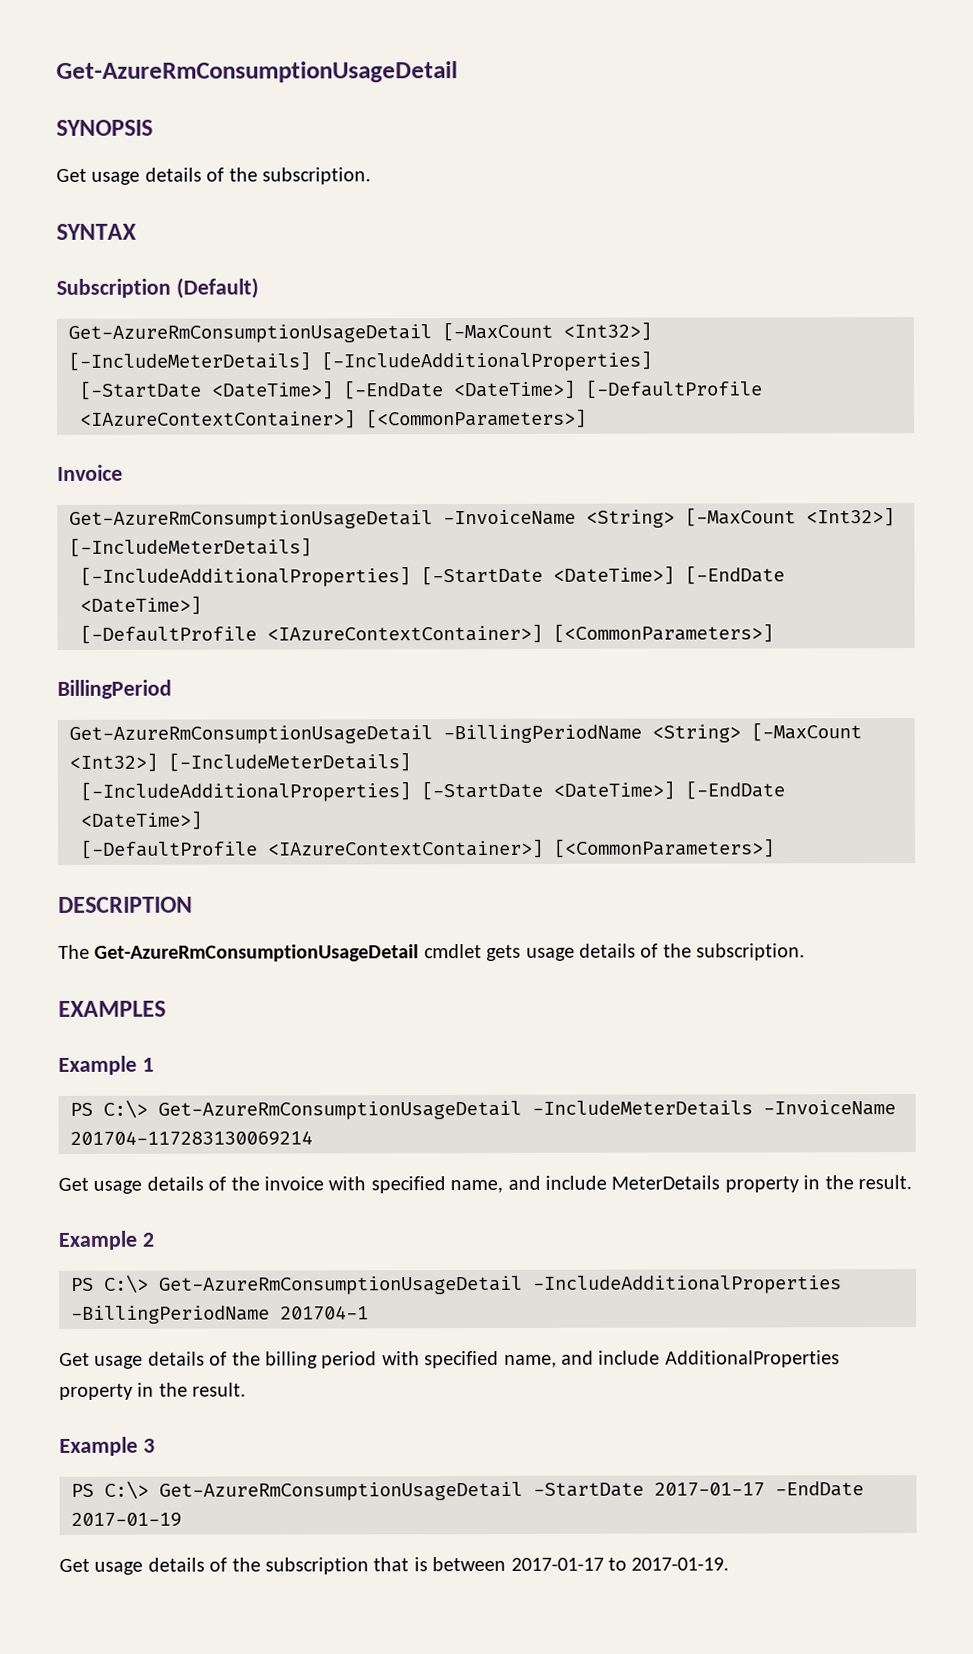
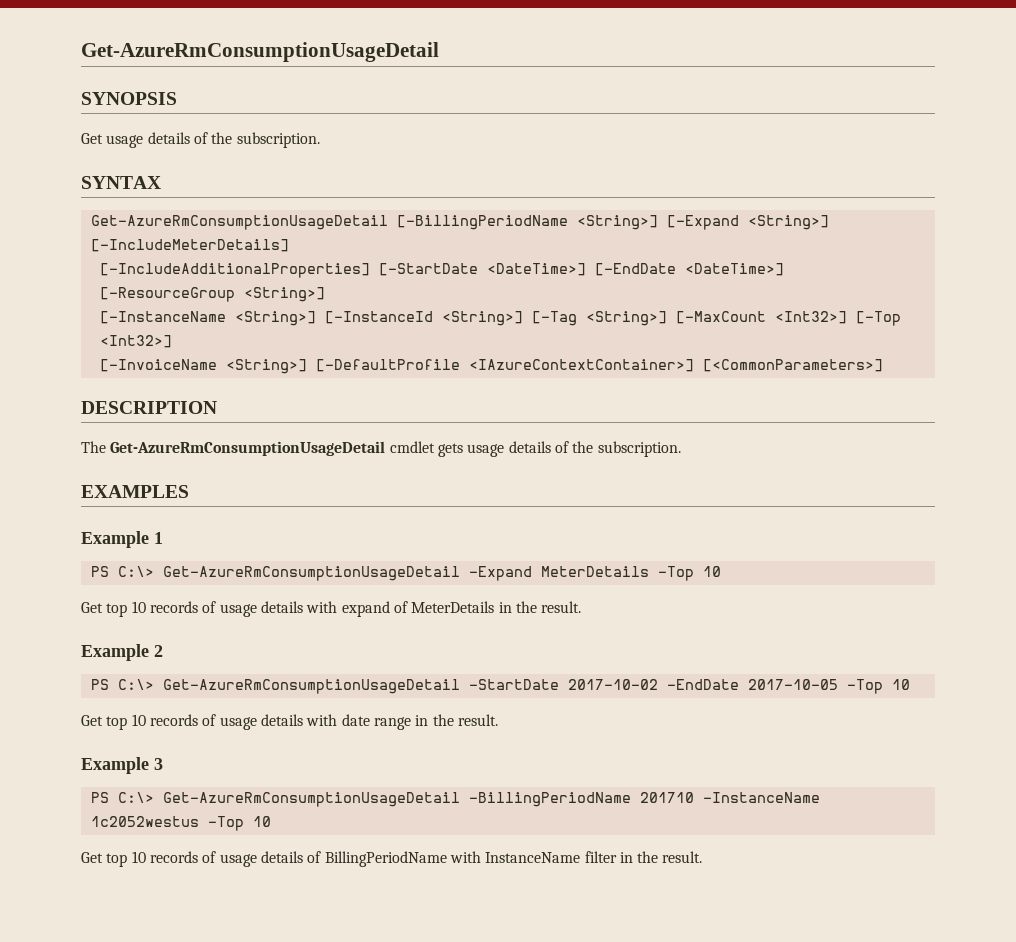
- Subscription (Default)
- Get-AzureRmConsumptionUsageDetail [-MaxCount <Int32>] [-IncludeMeterDetails] [-IncludeAdditionalProperties]
- [-StartDate <DateTime>] [-EndDate <DateTime>] [-DefaultProfile <IAzureContextContainer>] [<CommonParameters>]
- Invoice
- Get-AzureRmConsumptionUsageDetail -InvoiceName <String> [-MaxCount <Int32>] [-IncludeMeterDetails]
- [-IncludeAdditionalProperties] [-StartDate <DateTime>] [-EndDate <DateTime>]
- [-DefaultProfile <IAzureContextContainer>] [<CommonParameters>]
- BillingPeriod
- Get-AzureRmConsumptionUsageDetail -BillingPeriodName <String> [-MaxCount <Int32>] [-IncludeMeterDetails]
- [-IncludeAdditionalProperties] [-StartDate <DateTime>] [-EndDate <DateTime>]
- [-DefaultProfile <IAzureContextContainer>] [<CommonParameters>]
+ Get-AzureRmConsumptionUsageDetail [-BillingPeriodName <String>] [-Expand <String>] [-IncludeMeterDetails]
+ [-IncludeAdditionalProperties] [-StartDate <DateTime>] [-EndDate <DateTime>] [-ResourceGroup <String>]
+ [-InstanceName <String>] [-InstanceId <String>] [-Tag <String>] [-MaxCount <Int32>] [-Top <Int32>]
+ [-InvoiceName <String>] [-DefaultProfile <IAzureContextContainer>] [<CommonParameters>]
- PS C:\> Get-AzureRmConsumptionUsageDetail -IncludeMeterDetails -InvoiceName 201704-117283130069214
- Get usage details of the invoice with specified name, and include MeterDetails property in the result.
+ PS C:\> Get-AzureRmConsumptionUsageDetail -Expand MeterDetails -Top 10
+ Get top 10 records of usage details with expand of MeterDetails in the result.
- PS C:\> Get-AzureRmConsumptionUsageDetail -IncludeAdditionalProperties -BillingPeriodName 201704-1
- Get usage details of the billing period with specified name, and include AdditionalProperties property in the result.
+ PS C:\> Get-AzureRmConsumptionUsageDetail -StartDate 2017-10-02 -EndDate 2017-10-05 -Top 10
+ Get top 10 records of usage details with date range in the result.
- PS C:\> Get-AzureRmConsumptionUsageDetail -StartDate 2017-01-17 -EndDate 2017-01-19
- Get usage details of the subscription that is between 2017-01-17 to 2017-01-19.
+ PS C:\> Get-AzureRmConsumptionUsageDetail -BillingPeriodName 201710 -InstanceName 1c2052westus -Top 10
+ Get top 10 records of usage details of BillingPeriodName with InstanceName filter in the result.

